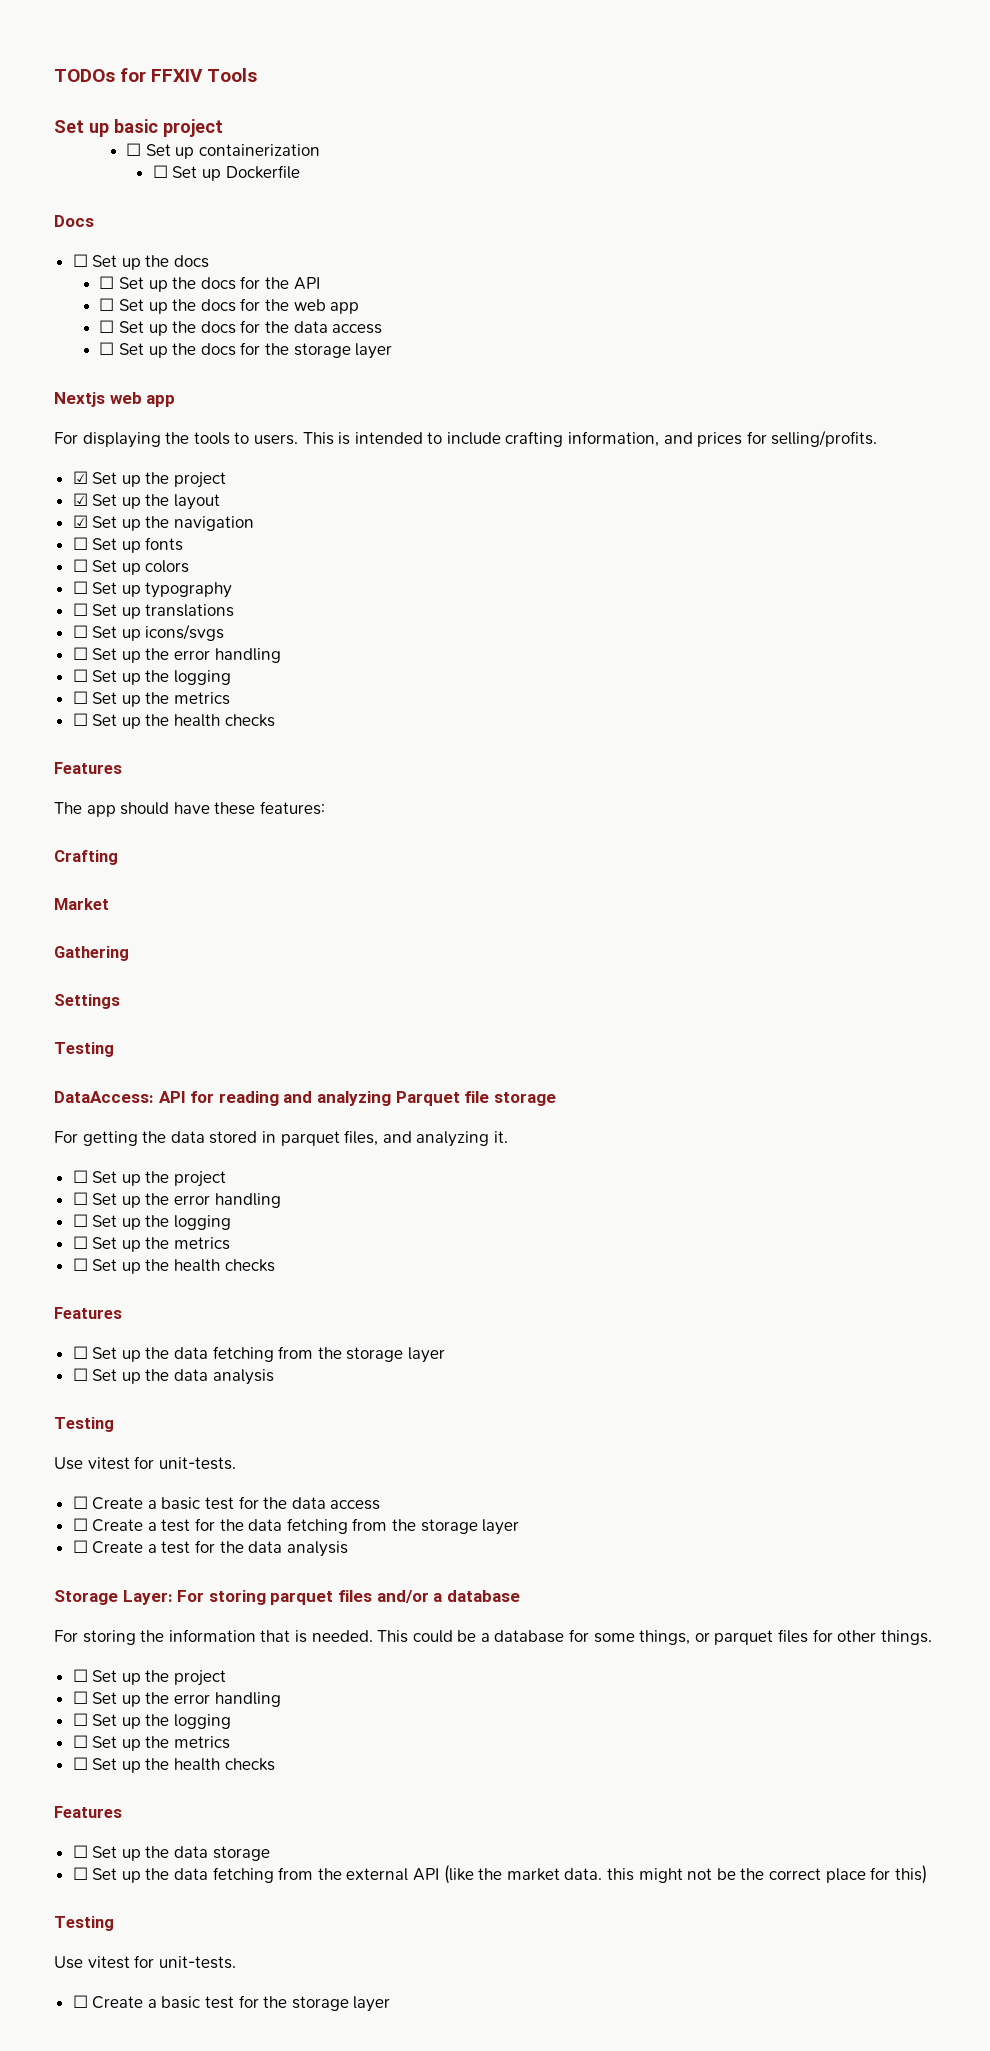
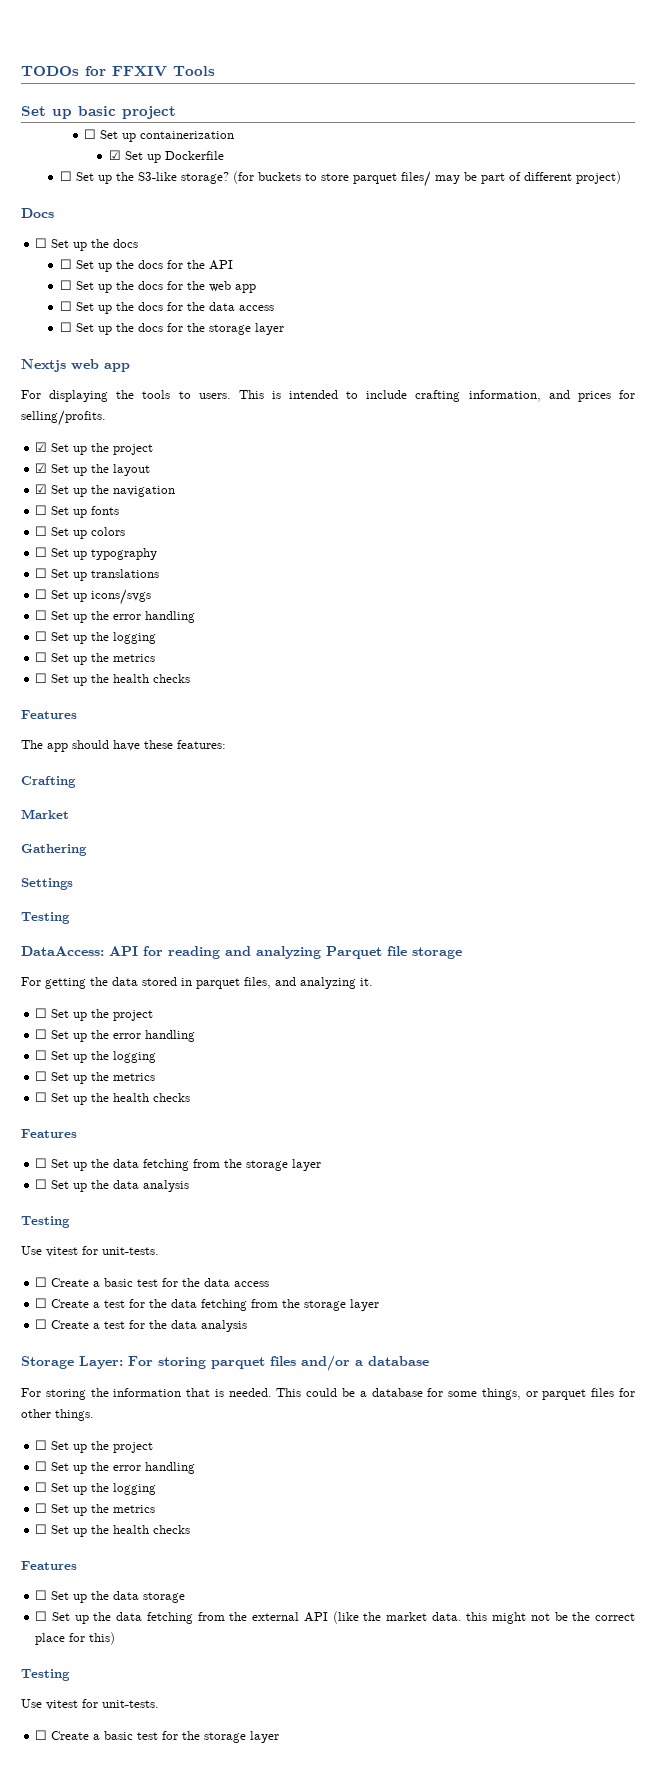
- ☐ Set up Dockerfile
+ ☑ Set up Dockerfile
+ ☐ Set up the S3-like storage? (for buckets to store parquet files/ may be part of different project)

